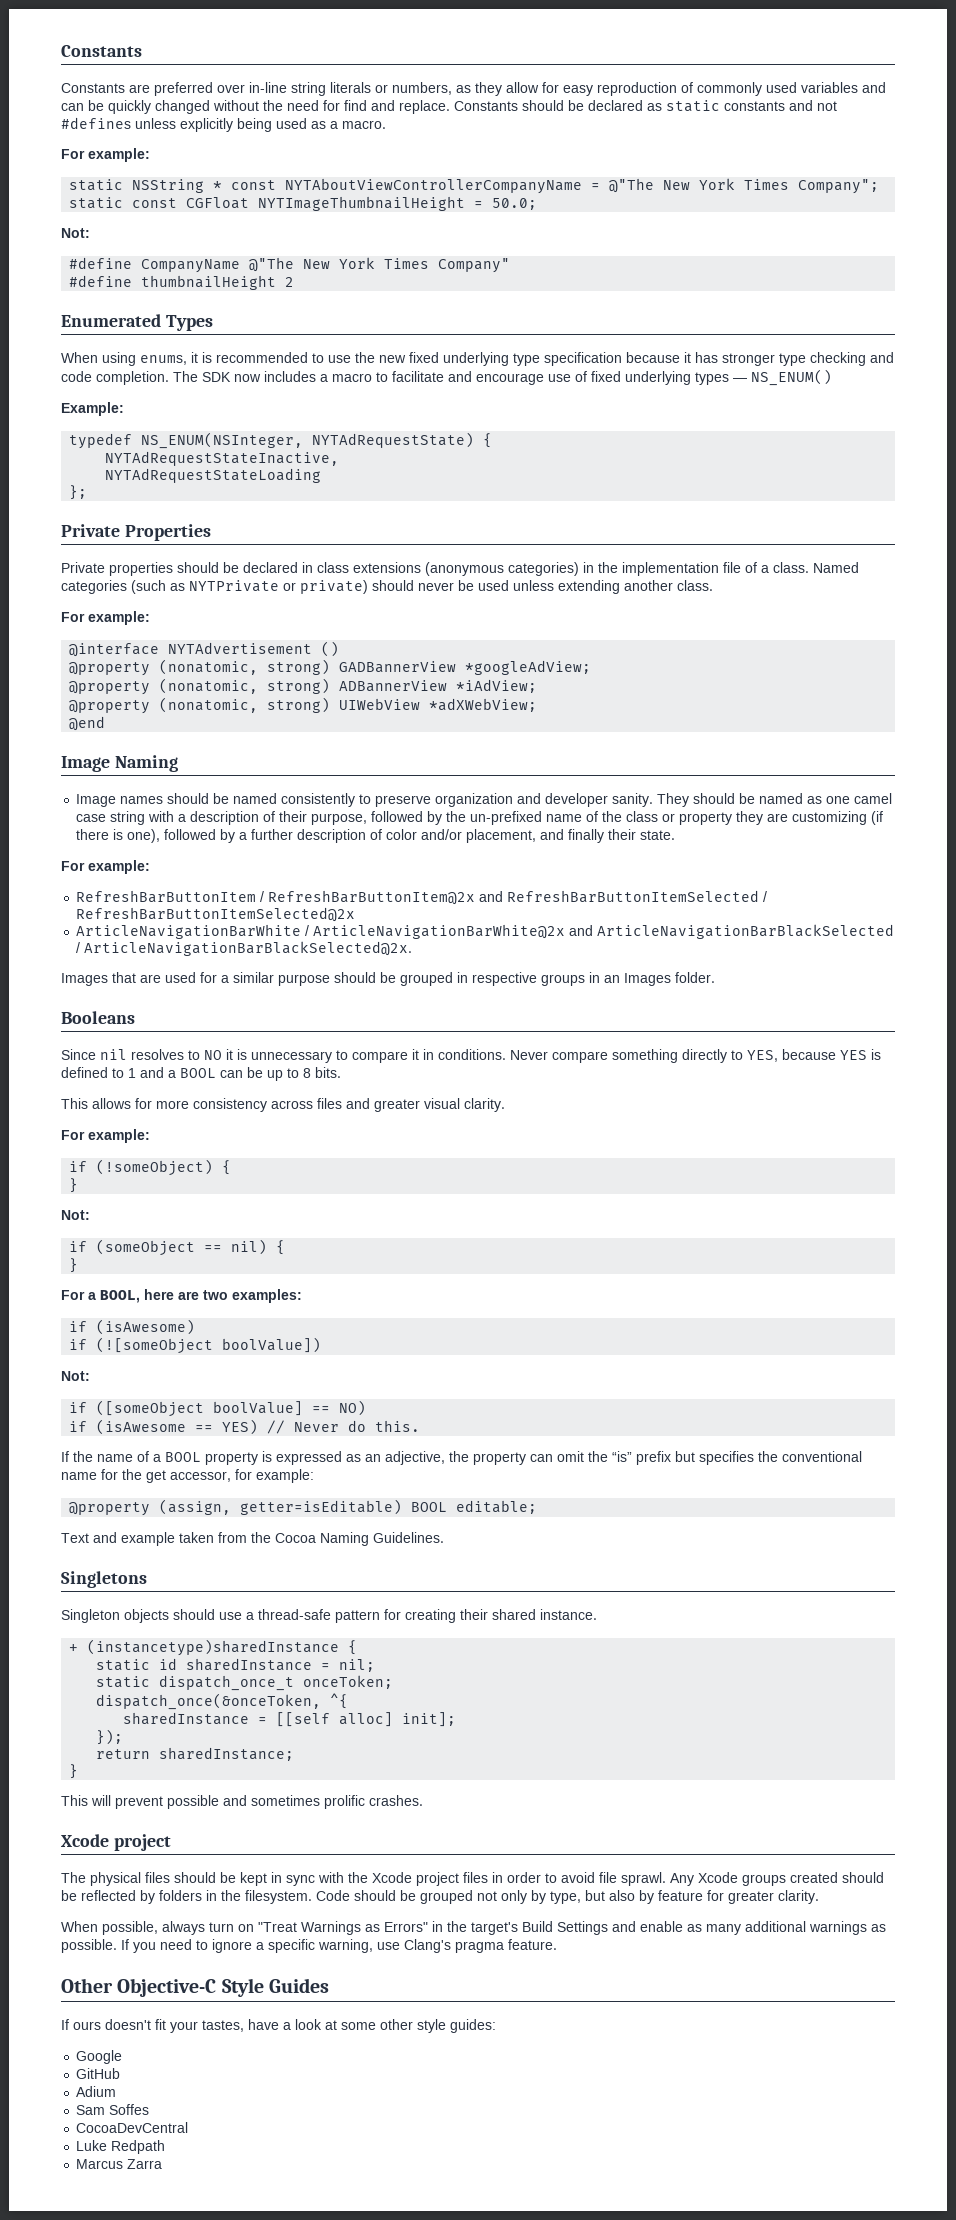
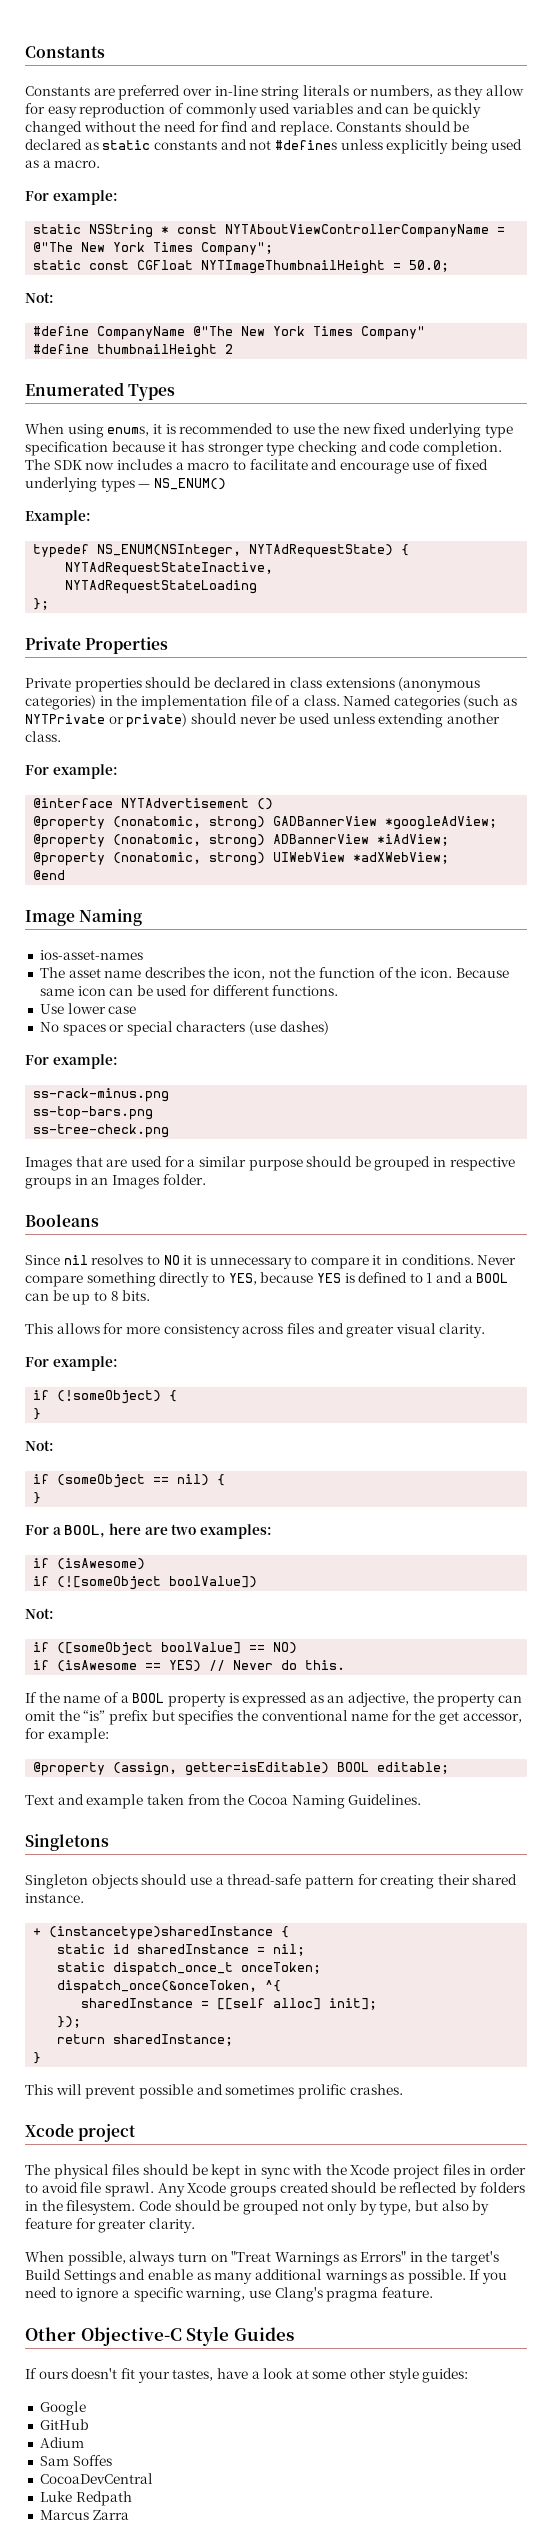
- Image names should be named consistently to preserve organization and developer sanity. They should be named as one camel case string with a description of their purpose, followed by the un-prefixed name of the class or property they are customizing (if there is one), followed by a further description of color and/or placement, and finally their state.
+ ios-asset-names
+ The asset name describes the icon, not the function of the icon. Because same icon can be used for different functions.
+ Use lower case
+ No spaces or special characters (use dashes)
  For example:
- RefreshBarButtonItem / RefreshBarButtonItem@2x and RefreshBarButtonItemSelected / RefreshBarButtonItemSelected@2x
- ArticleNavigationBarWhite / ArticleNavigationBarWhite@2x and ArticleNavigationBarBlackSelected / ArticleNavigationBarBlackSelected@2x.
+ ss-rack-minus.png
+ ss-top-bars.png
+ ss-tree-check.png

